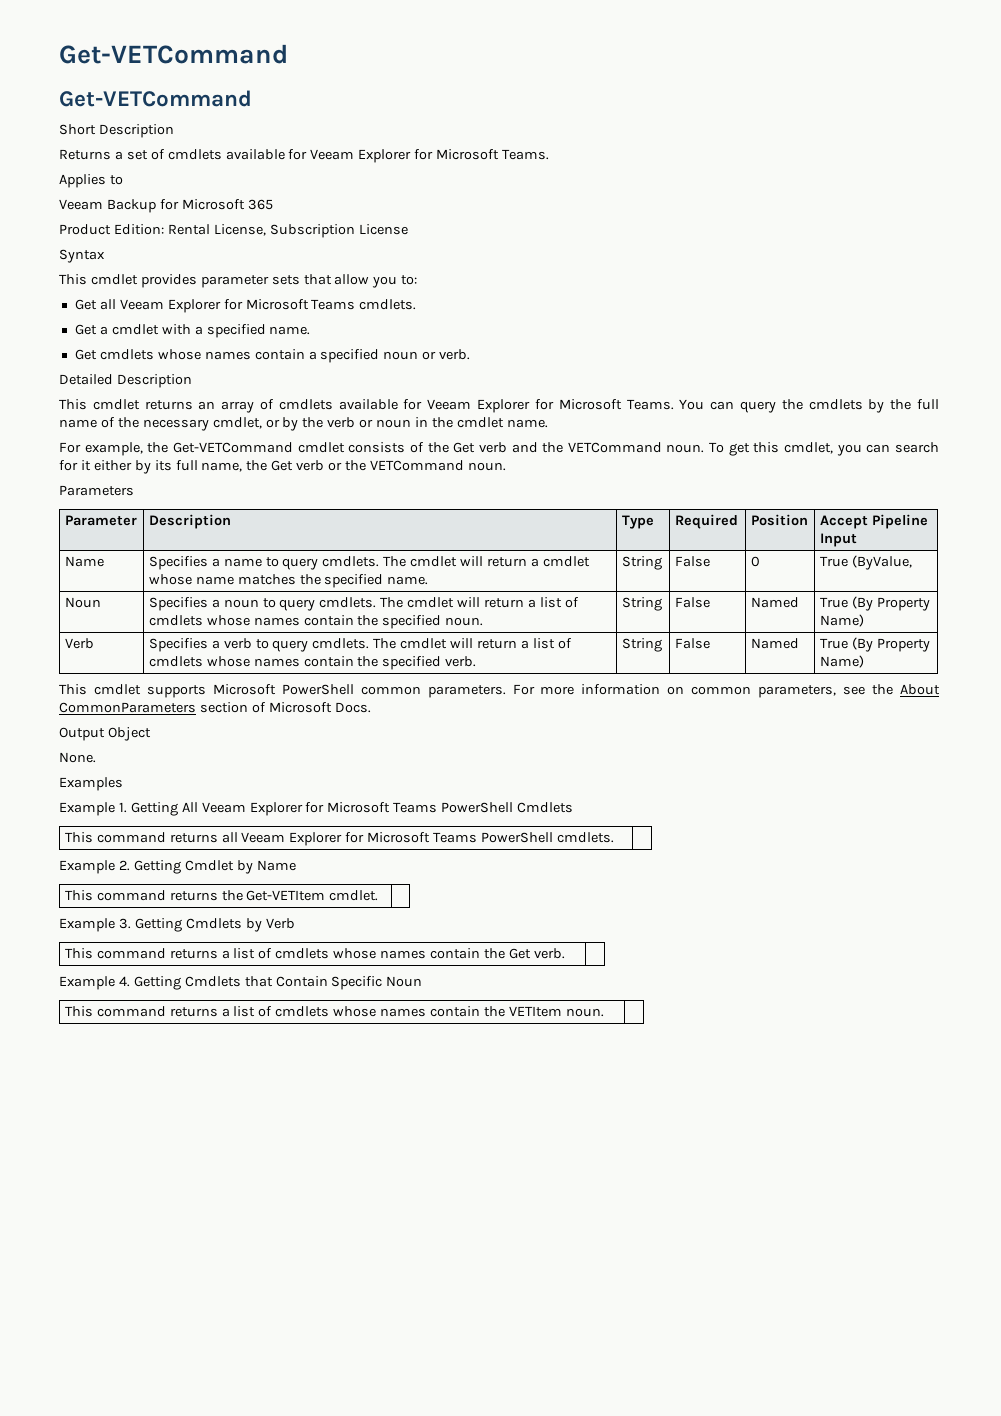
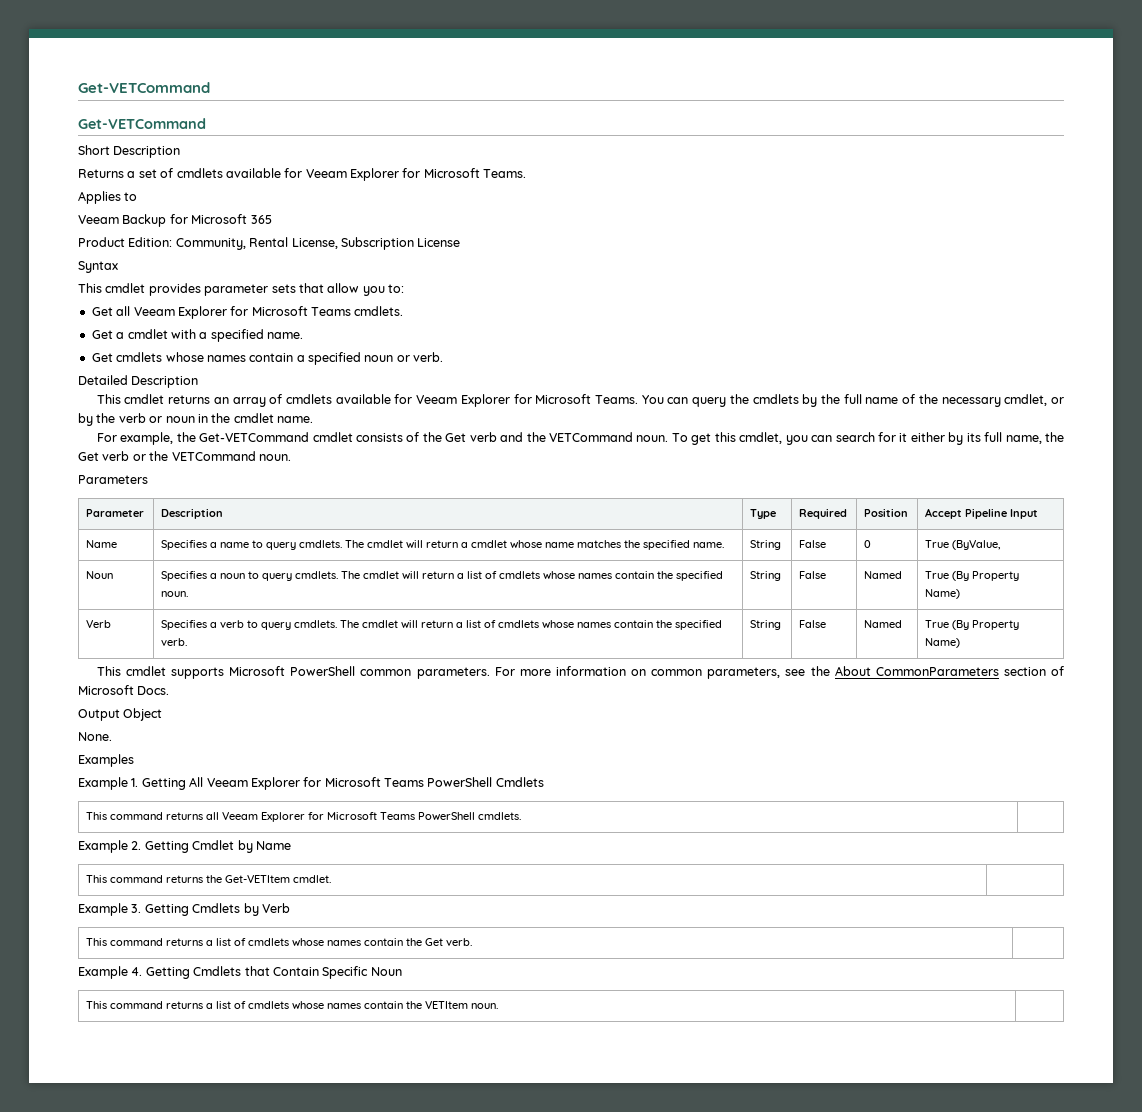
- Product Edition: Rental License, Subscription License
+ Product Edition: Community, Rental License, Subscription License

